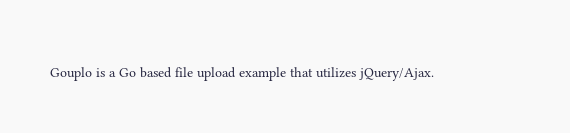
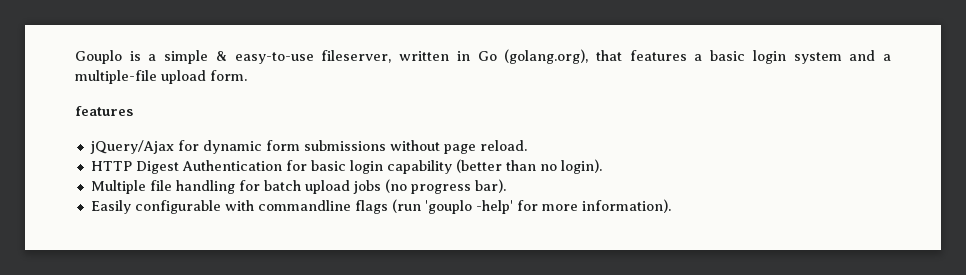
- Gouplo is a Go based file upload example that utilizes jQuery/Ajax.
+ Gouplo is a simple & easy-to-use fileserver, written in Go (golang.org), that features a basic login system and a multiple-file upload form.
+ features
+ jQuery/Ajax for dynamic form submissions without page reload.
+ HTTP Digest Authentication for basic login capability (better than no login).
+ Multiple file handling for batch upload jobs (no progress bar).
+ Easily configurable with commandline flags (run 'gouplo -help' for more information).

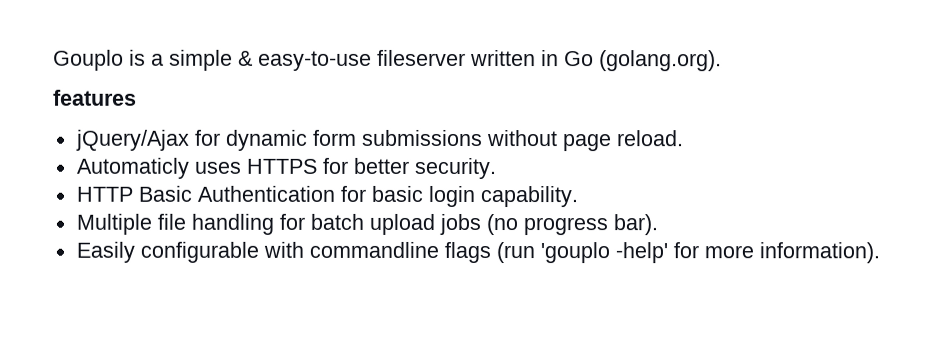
- Gouplo is a simple & easy-to-use fileserver, written in Go (golang.org), that features a basic login system and a multiple-file upload form.
+ Gouplo is a simple & easy-to-use fileserver written in Go (golang.org).
+ Automaticly uses HTTPS for better security.
- HTTP Digest Authentication for basic login capability (better than no login).
+ HTTP Basic Authentication for basic login capability.

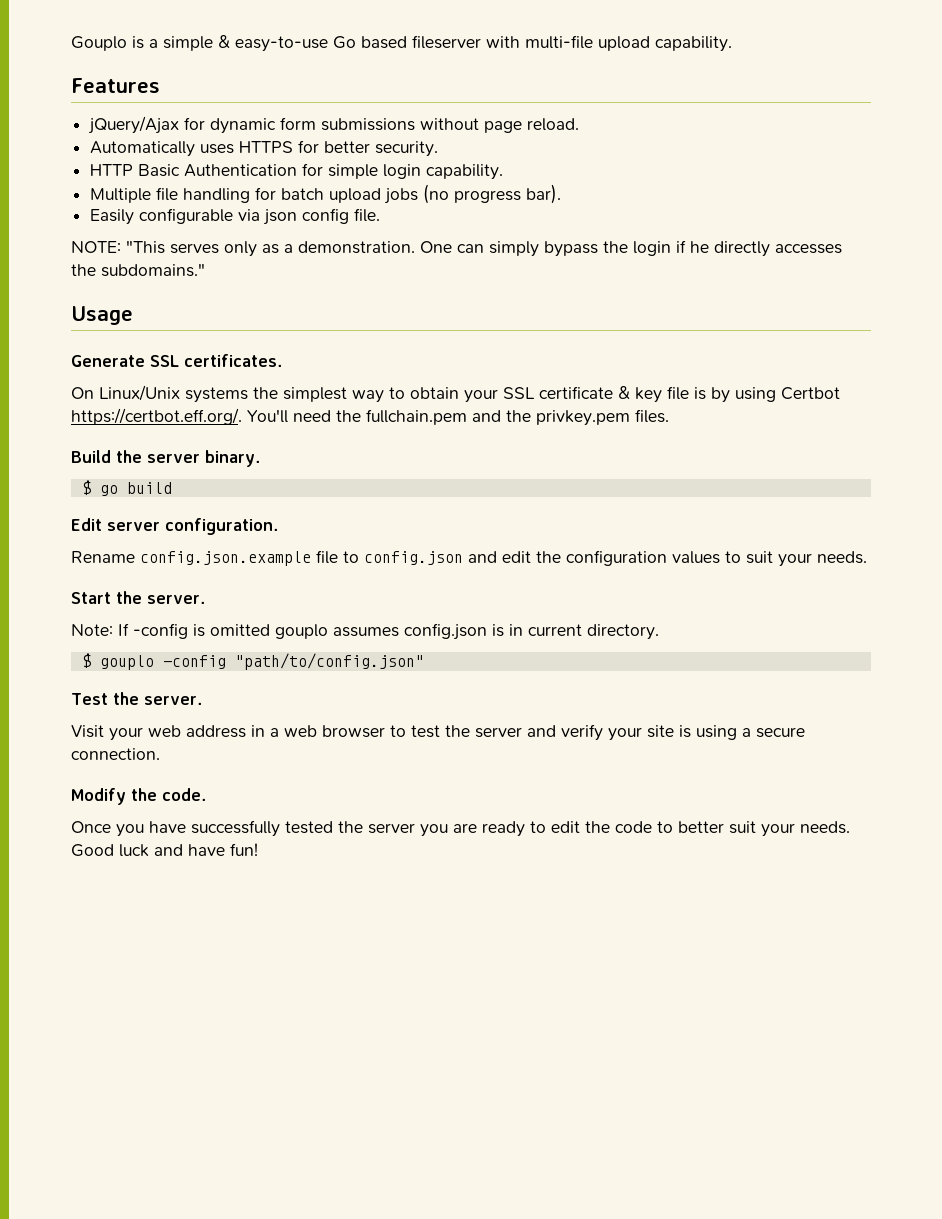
- Gouplo is a simple & easy-to-use fileserver written in Go (golang.org).
- features
+ Gouplo is a simple & easy-to-use Go based fileserver with multi-file upload capability.
+ Features
- Automaticly uses HTTPS for better security.
+ Automatically uses HTTPS for better security.
- HTTP Basic Authentication for basic login capability.
+ HTTP Basic Authentication for simple login capability.
- Easily configurable with commandline flags (run 'gouplo -help' for more information).
+ Easily configurable via json config file.
+ NOTE: "This serves only as a demonstration. One can simply bypass the login if he directly accesses the subdomains."
+ Usage
+ Generate SSL certificates.
+ On Linux/Unix systems the simplest way to obtain your SSL certificate & key file is by using Certbot https://certbot.eff.org/. You'll need the fullchain.pem and the privkey.pem files.
+ Build the server binary.
+ $ go build
+ Edit server configuration.
+ Rename config.json.example file to config.json and edit the configuration values to suit your needs.
+ Start the server.
+ Note: If -config is omitted gouplo assumes config.json is in current directory.
+ $ gouplo -config "path/to/config.json"
+ Test the server.
+ Visit your web address in a web browser to test the server and verify your site is using a secure connection.
+ Modify the code.
+ Once you have successfully tested the server you are ready to edit the code to better suit your needs. Good luck and have fun!

